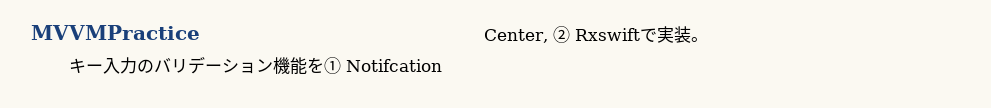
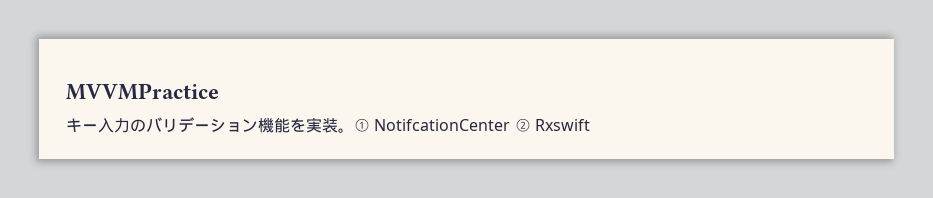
- キー入力のバリデーション機能を① Notifcation Center, ② Rxswiftで実装。
+ キー入力のバリデーション機能を実装。① NotifcationCenter ② Rxswift

